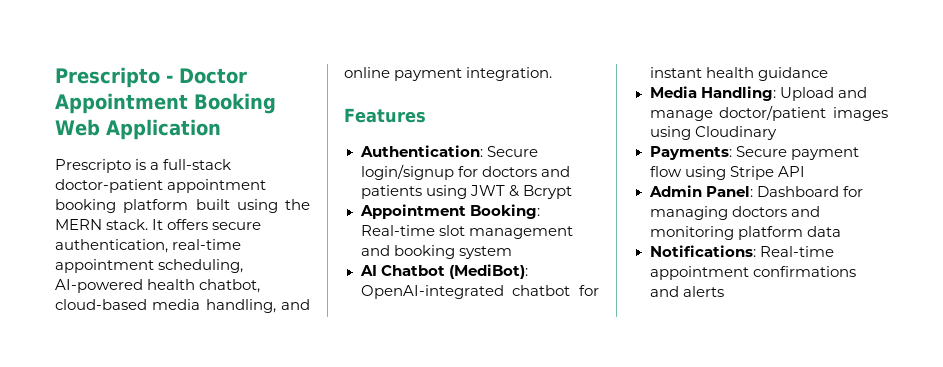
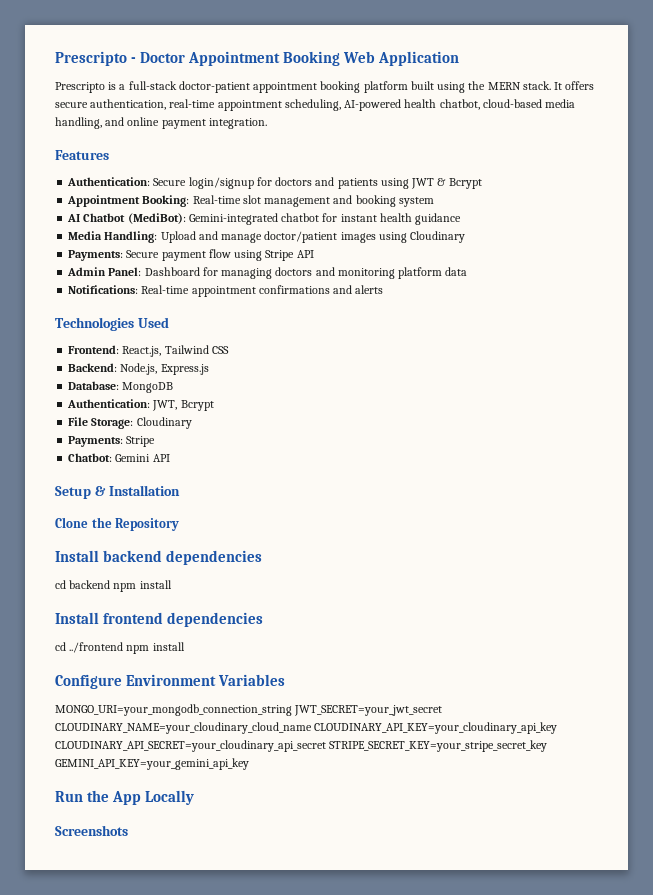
- AI Chatbot (MediBot): OpenAI-integrated chatbot for instant health guidance
+ AI Chatbot (MediBot): Gemini-integrated chatbot for instant health guidance
+ Technologies Used
+ Frontend: React.js, Tailwind CSS
+ Backend: Node.js, Express.js
+ Database: MongoDB
+ Authentication: JWT, Bcrypt
+ File Storage: Cloudinary
+ Payments: Stripe
+ Chatbot: Gemini API
+ Setup & Installation
+ Clone the Repository
+ Install backend dependencies
+ cd backend npm install
+ Install frontend dependencies
+ cd ../frontend npm install
+ Configure Environment Variables
+ MONGO_URI=your_mongodb_connection_string JWT_SECRET=your_jwt_secret CLOUDINARY_NAME=your_cloudinary_cloud_name CLOUDINARY_API_KEY=your_cloudinary_api_key CLOUDINARY_API_SECRET=your_cloudinary_api_secret STRIPE_SECRET_KEY=your_stripe_secret_key GEMINI_API_KEY=your_gemini_api_key
+ Run the App Locally
+ Screenshots

